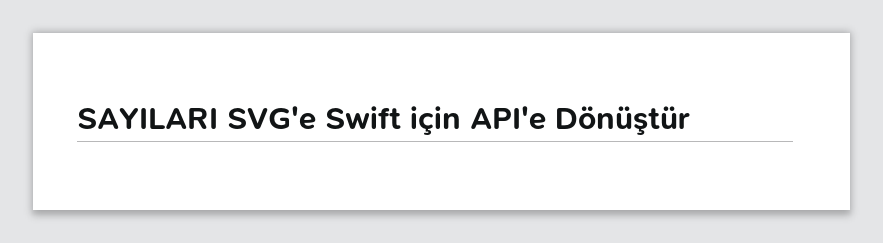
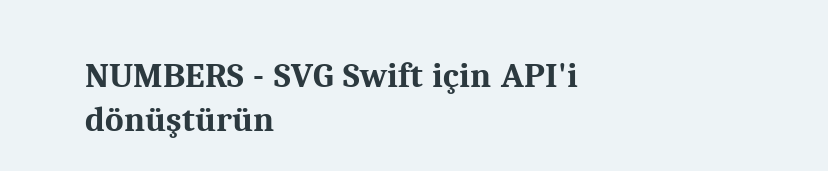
- SAYILARI SVG'e Swift için API'e Dönüştür
+ NUMBERS - SVG Swift için API'i dönüştürün

